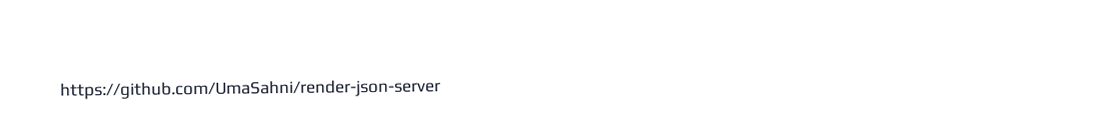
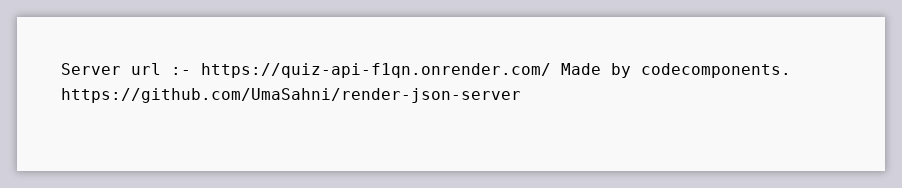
- https://github.com/UmaSahni/render-json-server
+ Server url :- https://quiz-api-f1qn.onrender.com/ Made by codecomponents. https://github.com/UmaSahni/render-json-server

